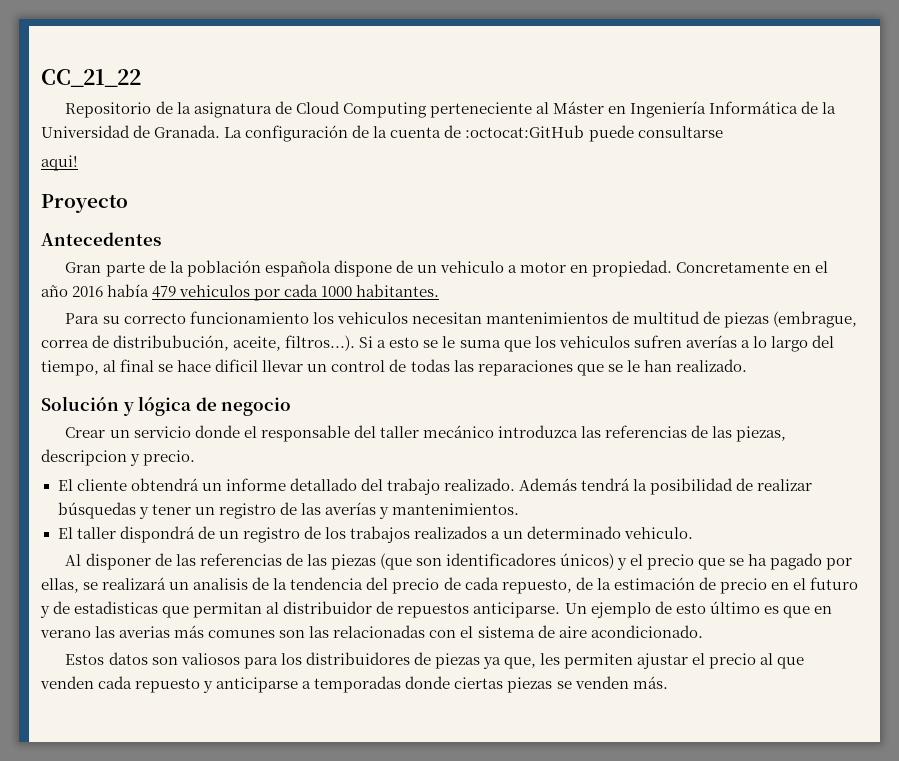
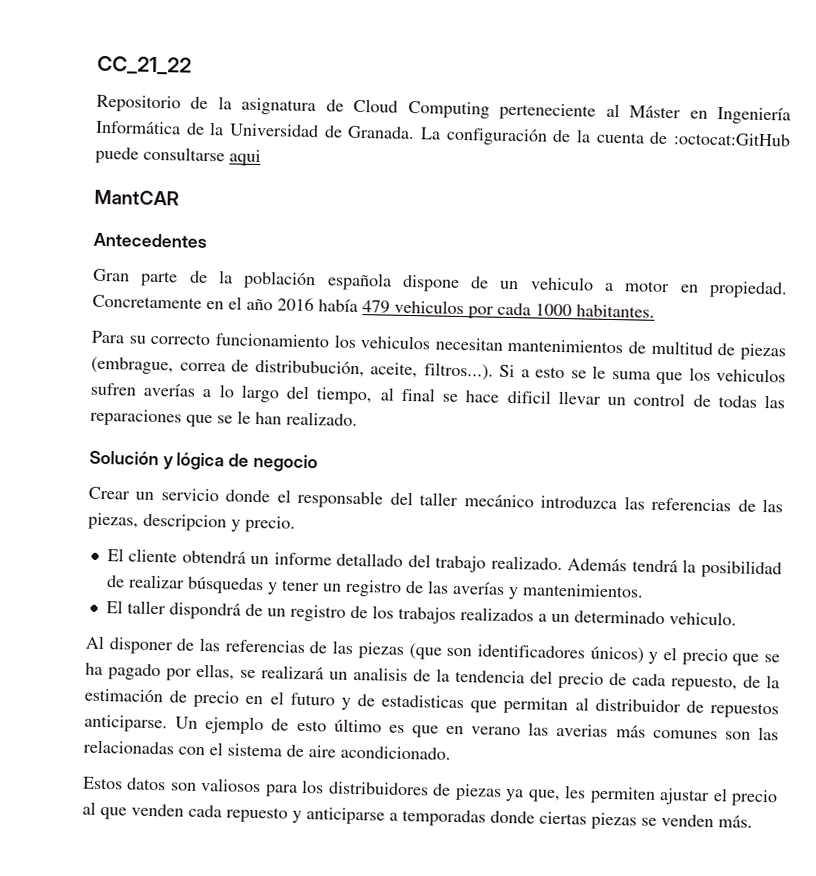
- La configuración de la cuenta de :octocat:GitHub puede consultarse
- aqui!
- Proyecto
+ La configuración de la cuenta de :octocat:GitHub puede consultarse aqui
+ MantCAR

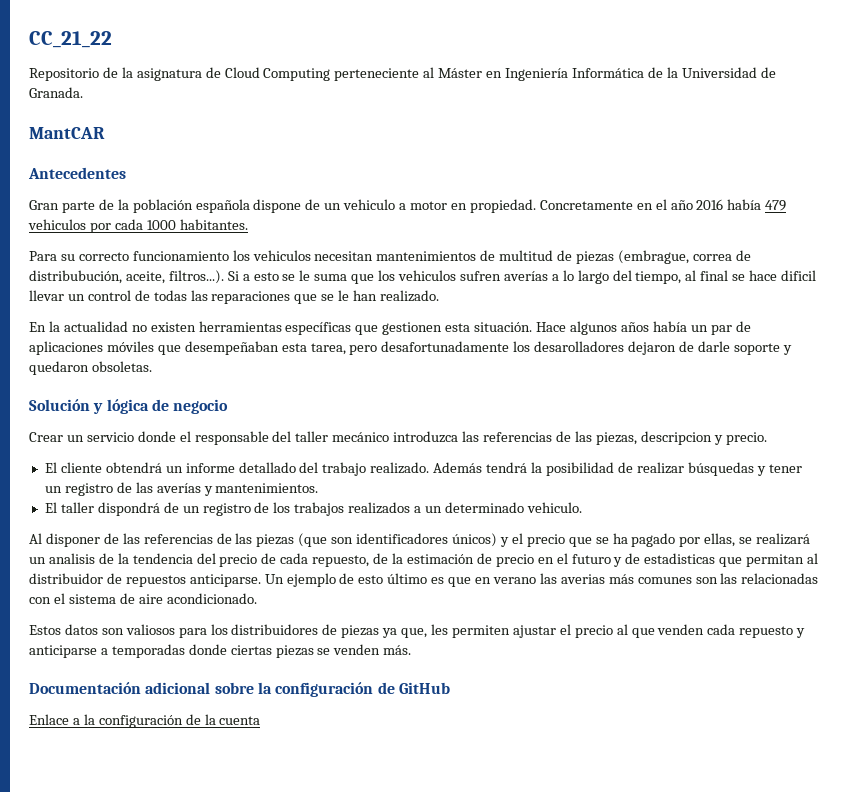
- La configuración de la cuenta de :octocat:GitHub puede consultarse aqui
+ En la actualidad no existen herramientas específicas que gestionen esta situación. Hace algunos años había un par de aplicaciones móviles que desempeñaban esta tarea, pero desafortunadamente los desarolladores dejaron de darle soporte y quedaron obsoletas.
+ Documentación adicional sobre la configuración de GitHub
+ Enlace a la configuración de la cuenta

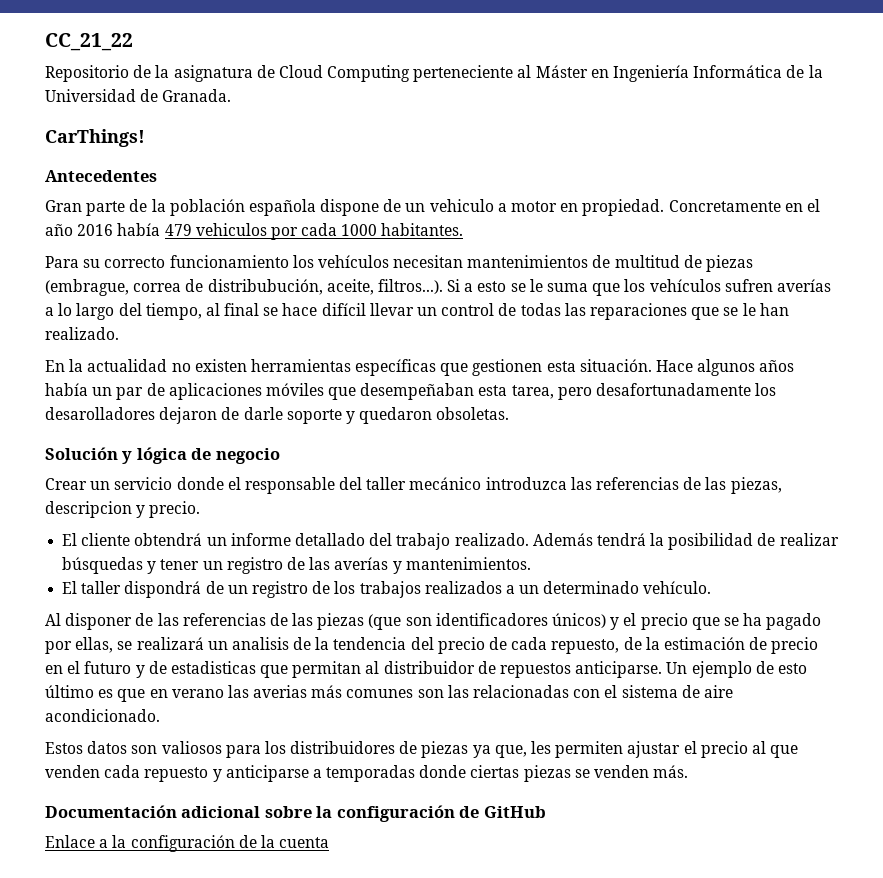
- MantCAR
+ CarThings!
- Para su correcto funcionamiento los vehiculos necesitan mantenimientos de multitud de piezas (embrague, correa de distribubución, aceite, filtros...). Si a esto se le suma que los vehiculos sufren averías a lo largo del tiempo, al final se hace dificil llevar un control de todas las reparaciones que se le han realizado.
+ Para su correcto funcionamiento los vehículos necesitan mantenimientos de multitud de piezas (embrague, correa de distribubución, aceite, filtros...). Si a esto se le suma que los vehículos sufren averías a lo largo del tiempo, al final se hace difícil llevar un control de todas las reparaciones que se le han realizado.
- El taller dispondrá de un registro de los trabajos realizados a un determinado vehiculo.
+ El taller dispondrá de un registro de los trabajos realizados a un determinado vehículo.

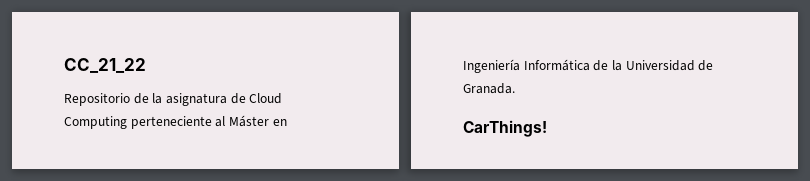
- Antecedentes
- Gran parte de la población española dispone de un vehiculo a motor en propiedad. Concretamente en el año 2016 había 479 vehiculos por cada 1000 habitantes.
- Para su correcto funcionamiento los vehículos necesitan mantenimientos de multitud de piezas (embrague, correa de distribubución, aceite, filtros...). Si a esto se le suma que los vehículos sufren averías a lo largo del tiempo, al final se hace difícil llevar un control de todas las reparaciones que se le han realizado.
- En la actualidad no existen herramientas específicas que gestionen esta situación. Hace algunos años había un par de aplicaciones móviles que desempeñaban esta tarea, pero desafortunadamente los desarolladores dejaron de darle soporte y quedaron obsoletas.
- Solución y lógica de negocio
- Crear un servicio donde el responsable del taller mecánico introduzca las referencias de las piezas, descripcion y precio.
- El cliente obtendrá un informe detallado del trabajo realizado. Además tendrá la posibilidad de realizar búsquedas y tener un registro de las averías y mantenimientos.
- El taller dispondrá de un registro de los trabajos realizados a un determinado vehículo.
- Al disponer de las referencias de las piezas (que son identificadores únicos) y el precio que se ha pagado por ellas, se realizará un analisis de la tendencia del precio de cada repuesto, de la estimación de precio en el futuro y de estadisticas que permitan al distribuidor de repuestos anticiparse. Un ejemplo de esto último es que en verano las averias más comunes son las relacionadas con el sistema de aire acondicionado.
- Estos datos son valiosos para los distribuidores de piezas ya que, les permiten ajustar el precio al que venden cada repuesto y anticiparse a temporadas donde ciertas piezas se venden más.
- Documentación adicional sobre la configuración de GitHub
- Enlace a la configuración de la cuenta

